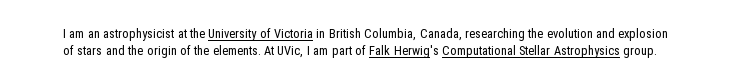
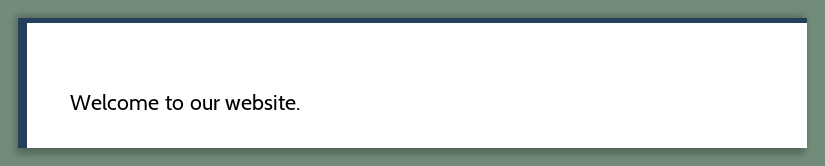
- I am an astrophysicist at the University of Victoria in British Columbia, Canada, researching the evolution and explosion of stars and the origin of the elements. At UVic, I am part of Falk Herwig's Computational Stellar Astrophysics group.
+ Welcome to our website.

